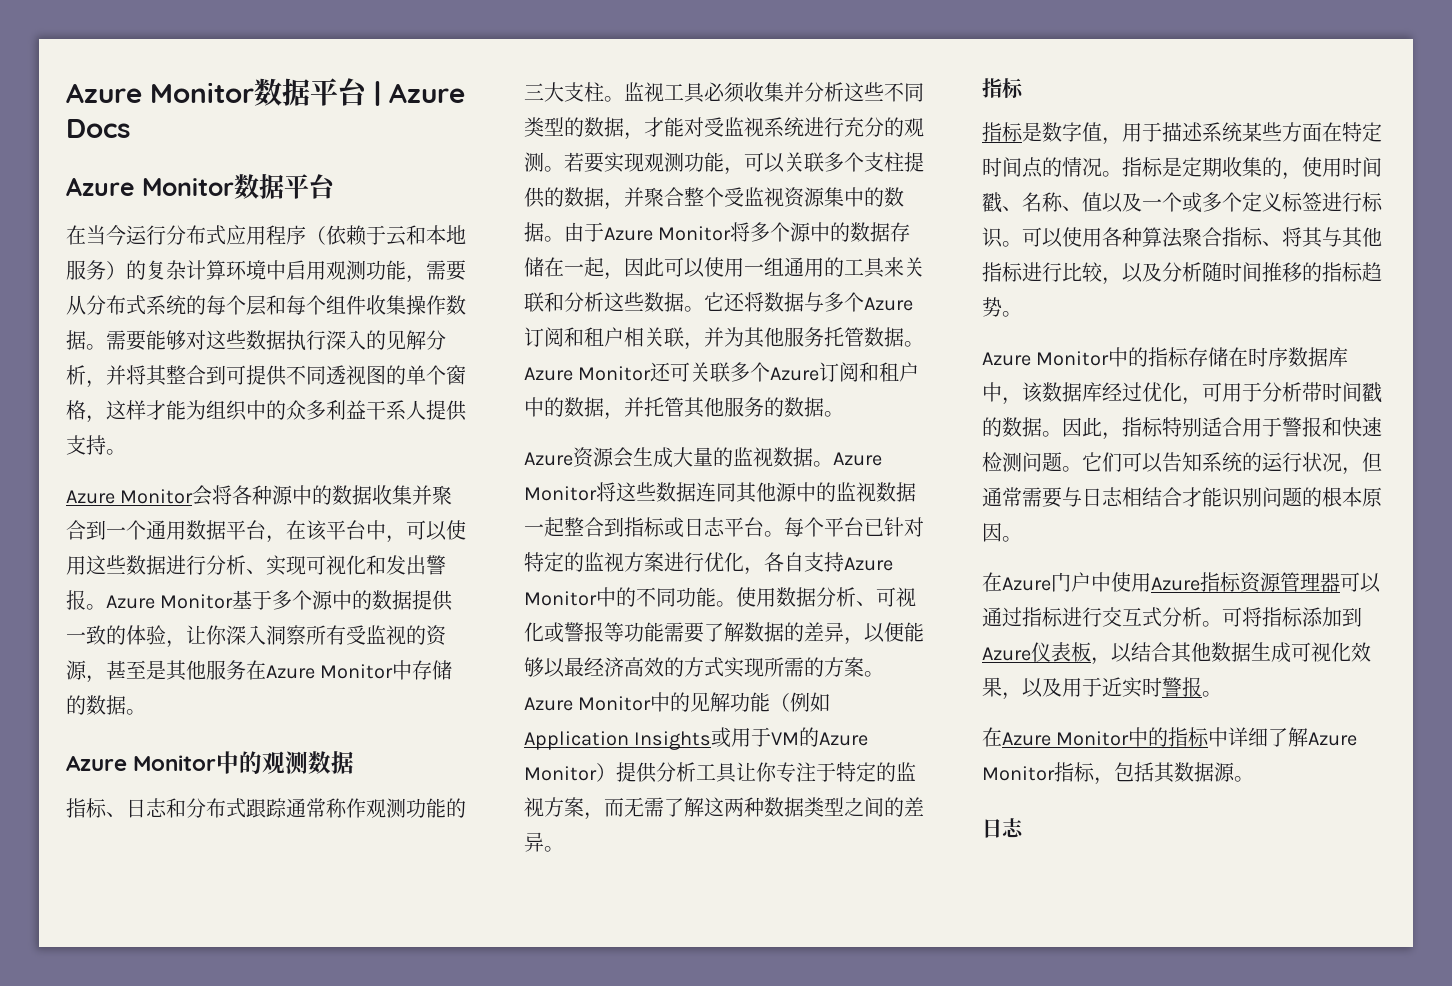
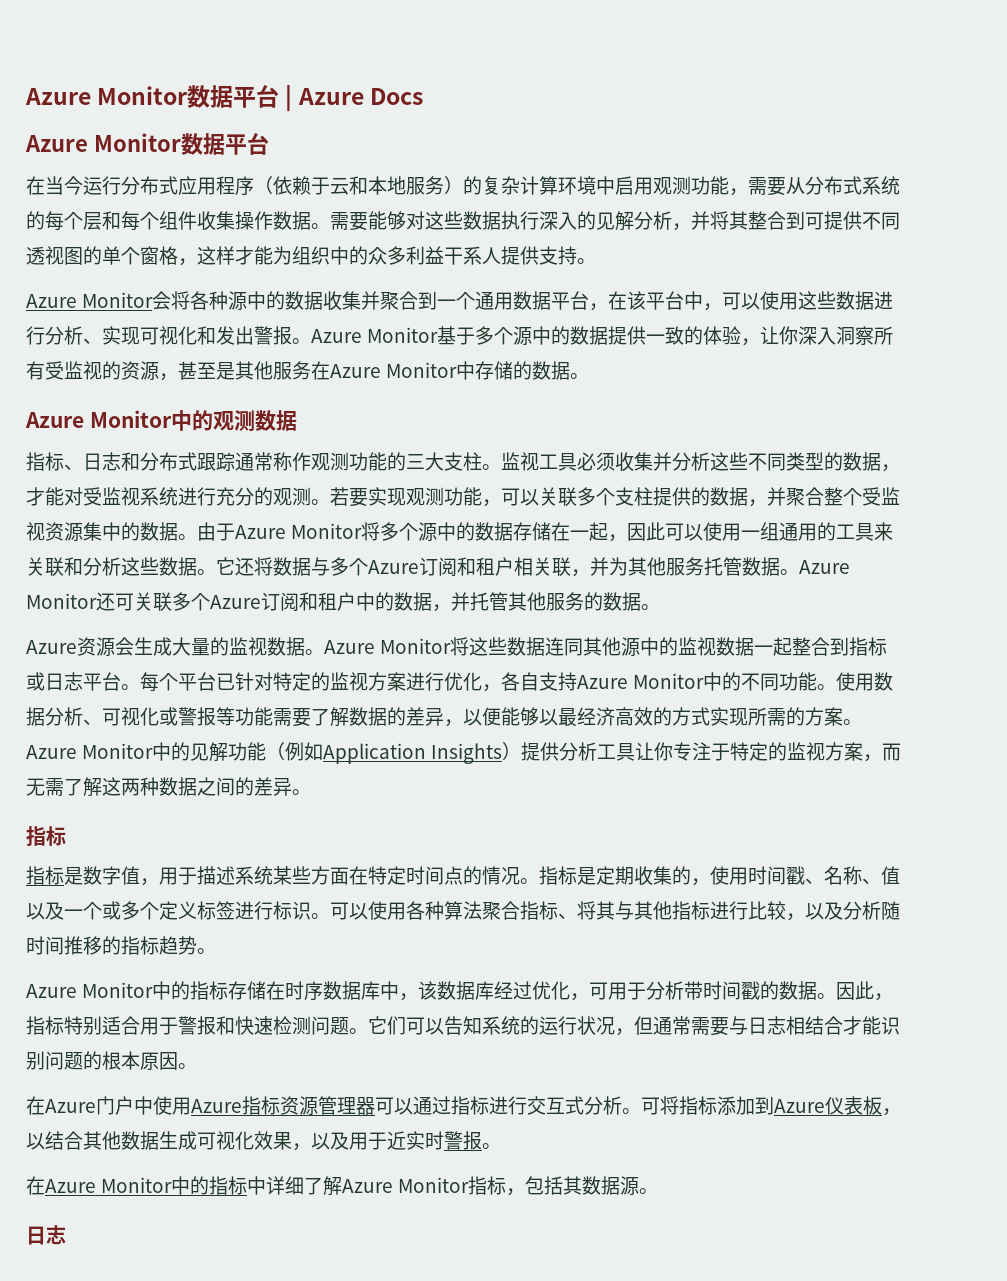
- Azure Monitor中的见解功能（例如Application Insights或用于VM的Azure Monitor）提供分析工具让你专注于特定的监视方案，而无需了解这两种数据类型之间的差异。
+ Azure Monitor中的见解功能（例如Application Insights）提供分析工具让你专注于特定的监视方案，而无需了解这两种数据之间的差异。

